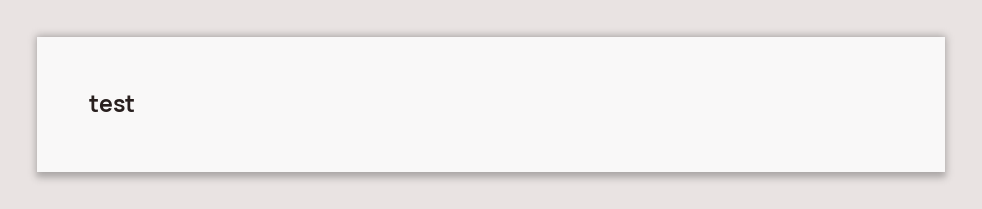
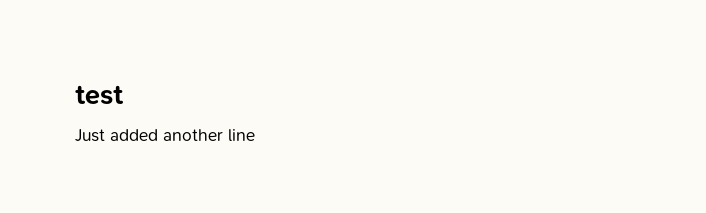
+ Just added another line

